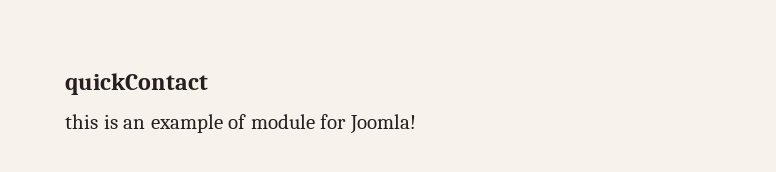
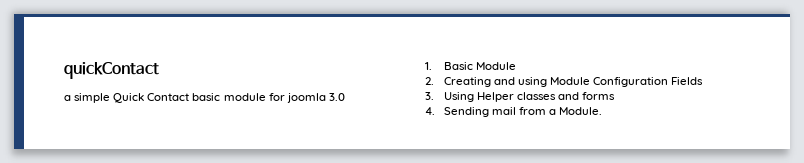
- this is an example of module for Joomla!
+ a simple Quick Contact basic module for joomla 3.0
+ 1. Basic Module
+ 2. Creating and using Module Configuration Fields
+ 3. Using Helper classes and forms
+ 4. Sending mail from a Module.

